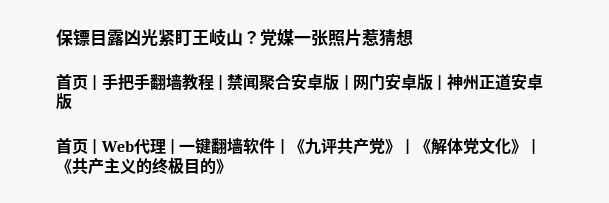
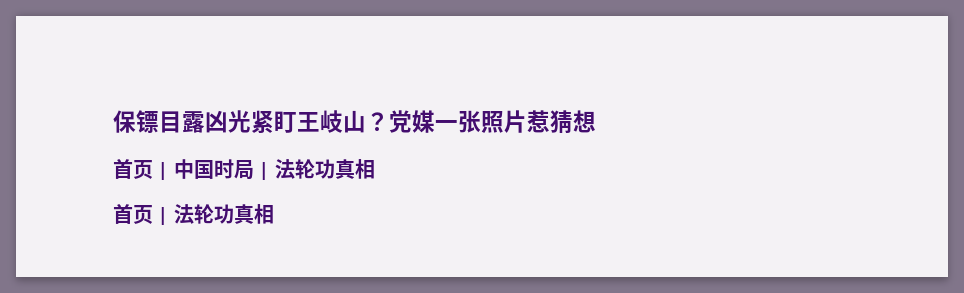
- 首页 | 手把手翻墙教程 | 禁闻聚合安卓版 | 网门安卓版 | 神州正道安卓版
- 首页 | Web代理 | 一键翻墙软件 | 《九评共产党》 | 《解体党文化》 | 《共产主义的终极目的》
+ 首页 | 中国时局 | 法轮功真相
+ 首页 | 法轮功真相

